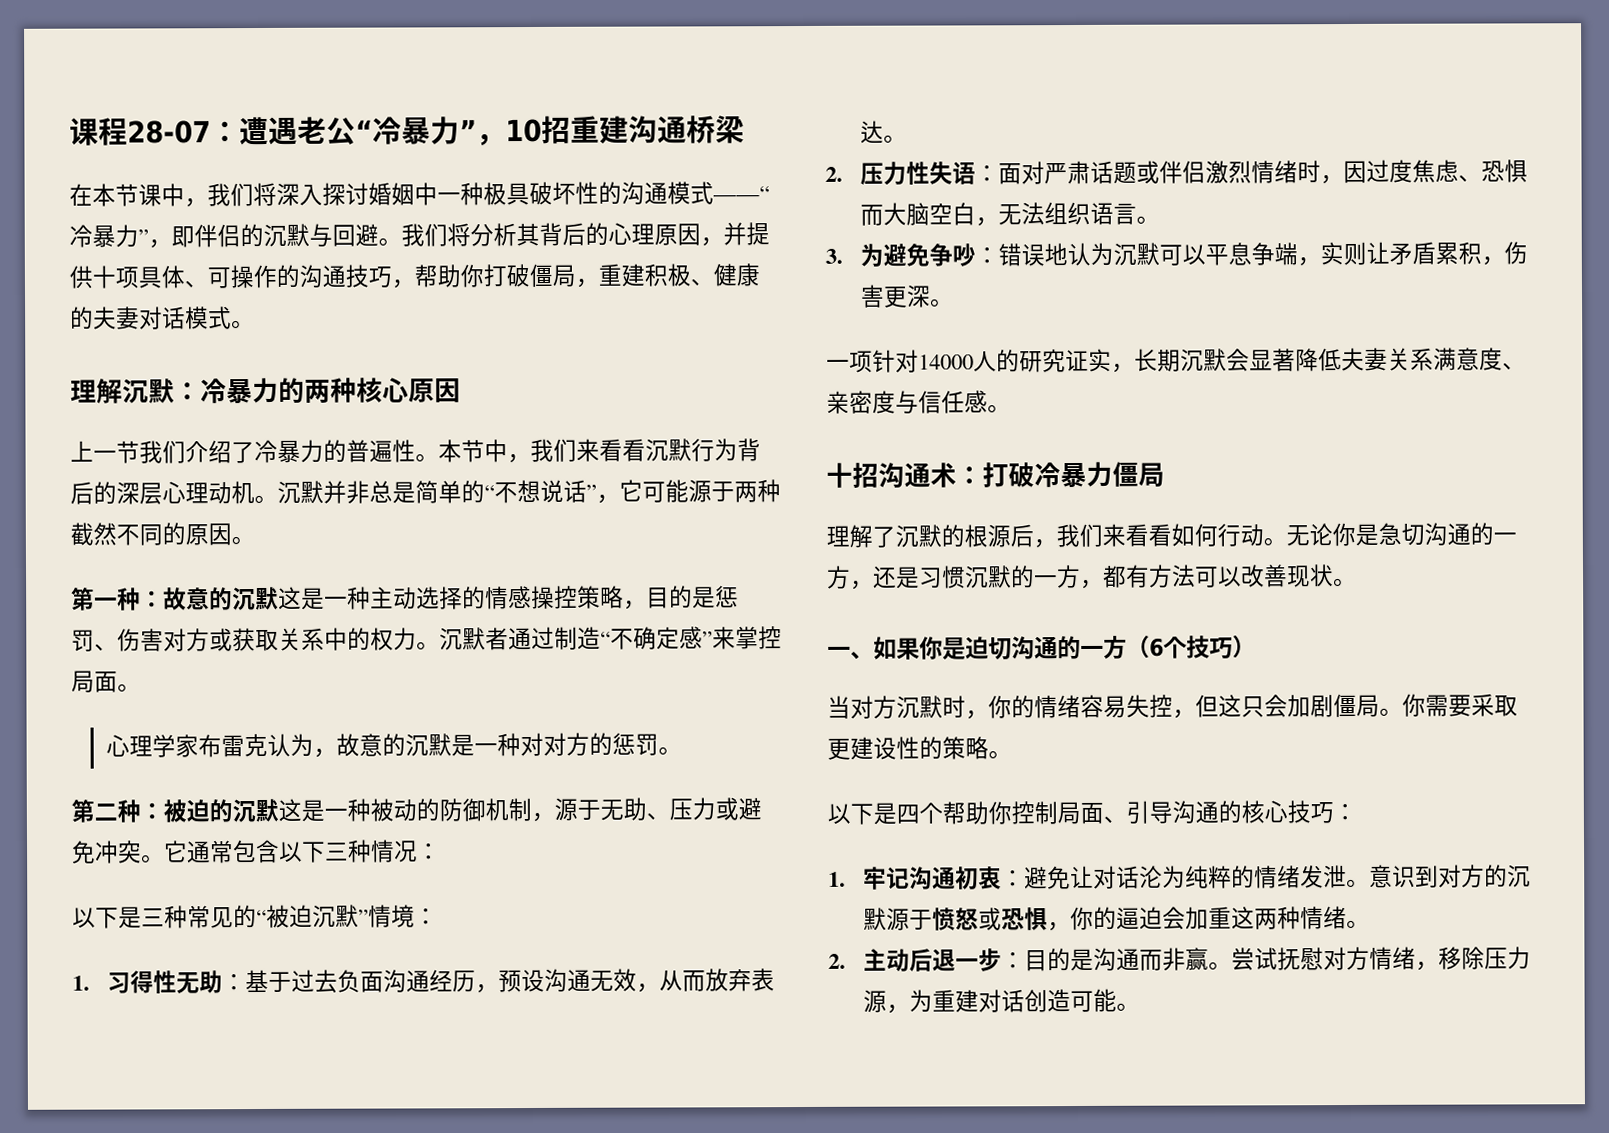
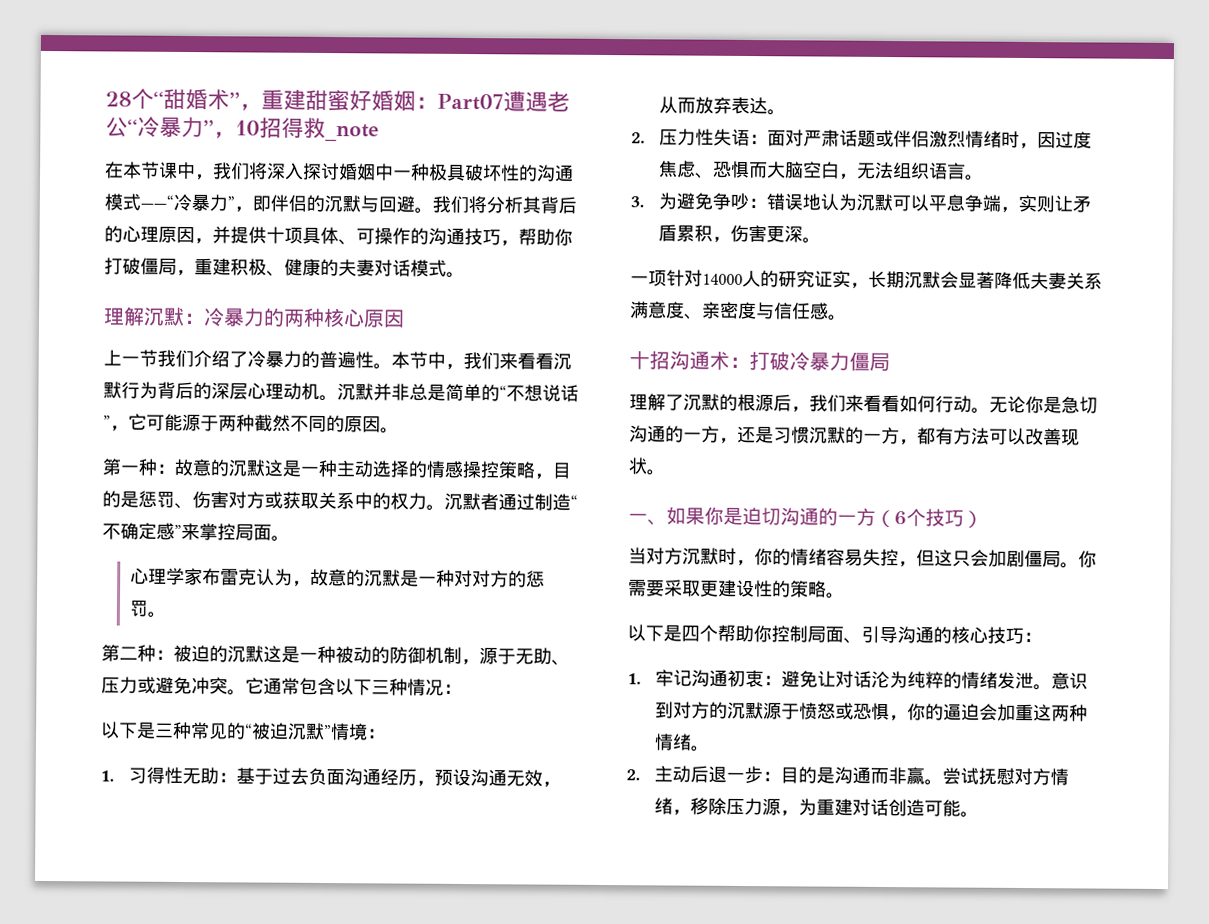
- 课程28-07：遭遇老公“冷暴力”，10招重建沟通桥梁
+ 28个“甜婚术”，重建甜蜜好婚姻：Part07遭遇老公“冷暴力”，10招得救_note

